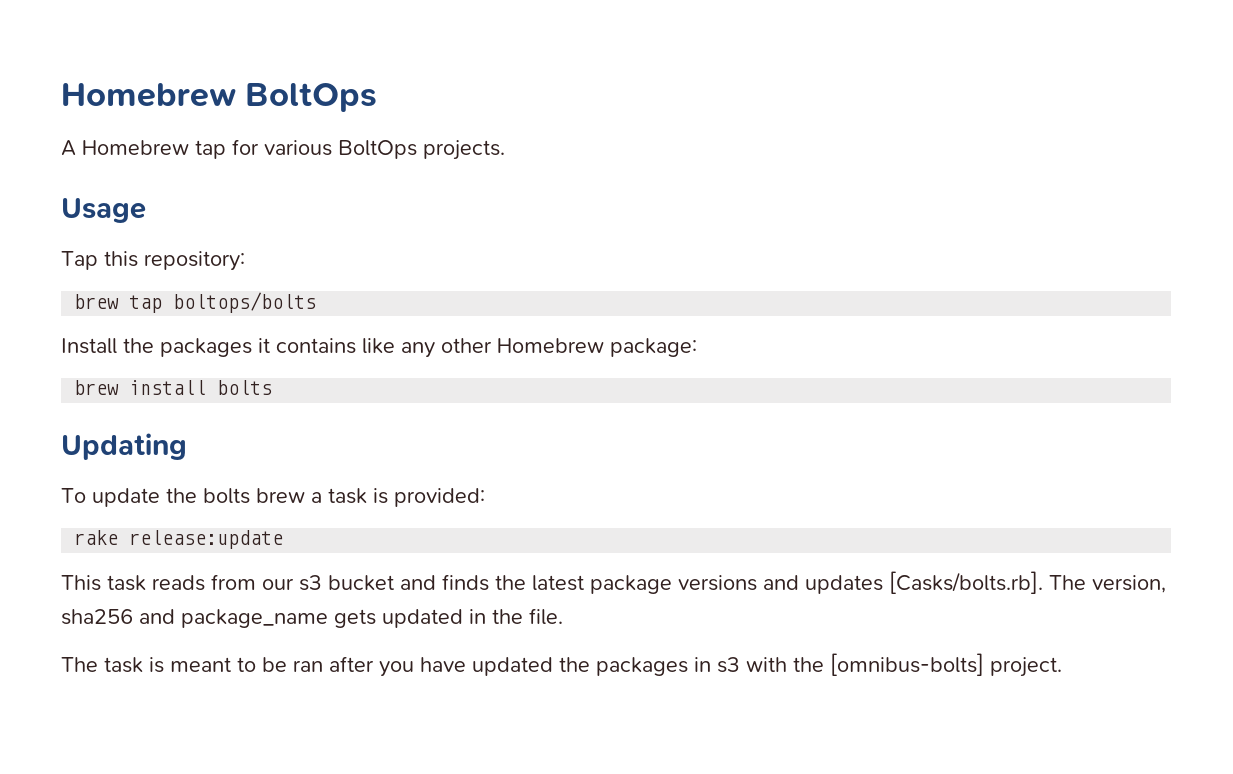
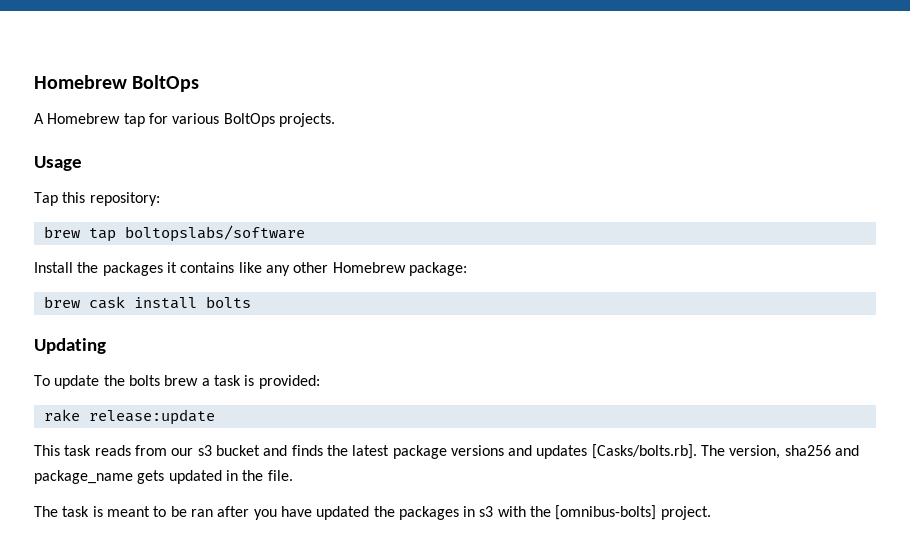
- brew tap boltops/bolts
+ brew tap boltopslabs/software
- brew install bolts
+ brew cask install bolts

